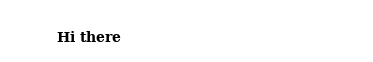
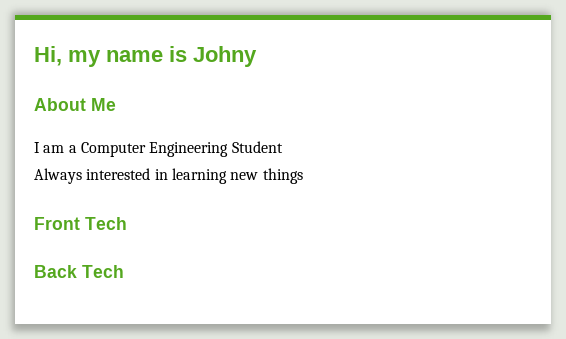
- Hi there
+ Hi, my name is Johny
+ About Me
+ I am a Computer Engineering Student
+ Always interested in learning new things
+ Front Tech
+ Back Tech

